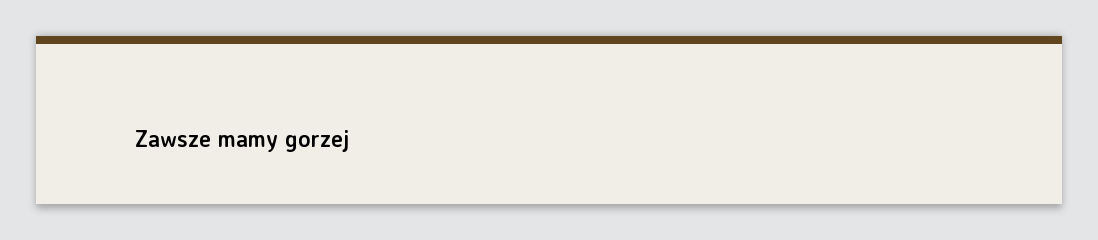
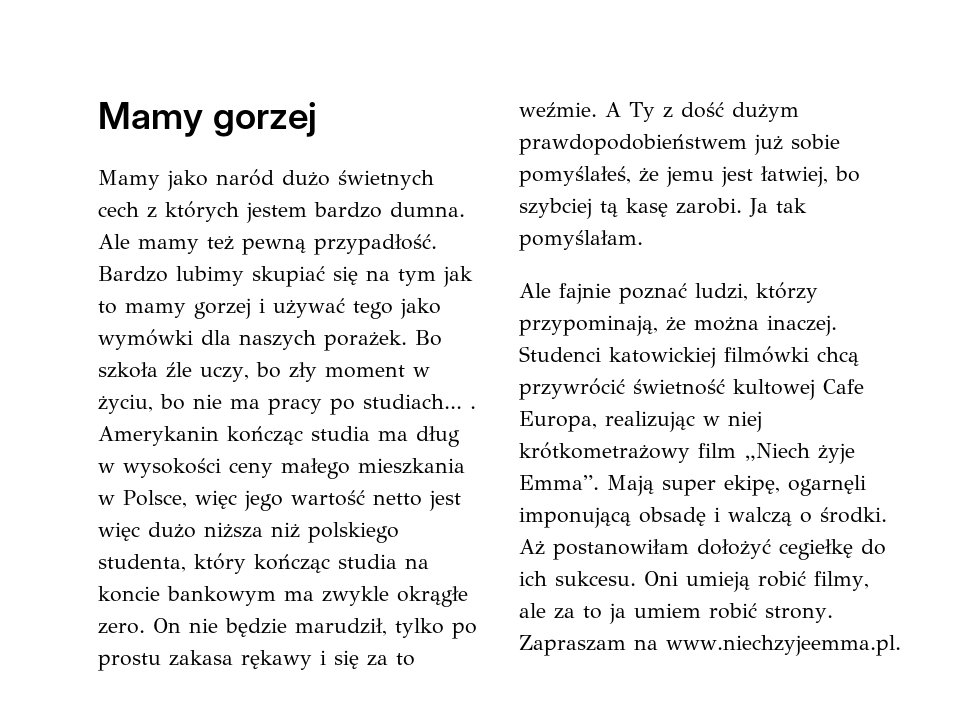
- Zawsze mamy gorzej
+ Mamy gorzej
+ Mamy jako naród dużo świetnych cech z których jestem bardzo dumna. Ale mamy też pewną przypadłość. Bardzo lubimy skupiać się na tym jak to mamy gorzej i używać tego jako wymówki dla naszych porażek. Bo szkoła źle uczy, bo zły moment w życiu, bo nie ma pracy po studiach... . Amerykanin kończąc studia ma dług w wysokości ceny małego mieszkania w Polsce, więc jego wartość netto jest więc dużo niższa niż polskiego studenta, który kończąc studia na koncie bankowym ma zwykle okrągłe zero. On nie będzie marudził, tylko po prostu zakasa rękawy i się za to weźmie. A Ty z dość dużym prawdopodobieństwem już sobie pomyślałeś, że jemu jest łatwiej, bo szybciej tą kasę zarobi. Ja tak pomyślałam.
+ Ale fajnie poznać ludzi, którzy przypominają, że można inaczej. Studenci katowickiej filmówki chcą przywrócić świetność kultowej Cafe Europa, realizując w niej krótkometrażowy film „Niech żyje Emma”. Mają super ekipę, ogarnęli imponującą obsadę i walczą o środki. Aż postanowiłam dołożyć cegiełkę do ich sukcesu. Oni umieją robić filmy, ale za to ja umiem robić strony. Zapraszam na www.niechzyjeemma.pl.

